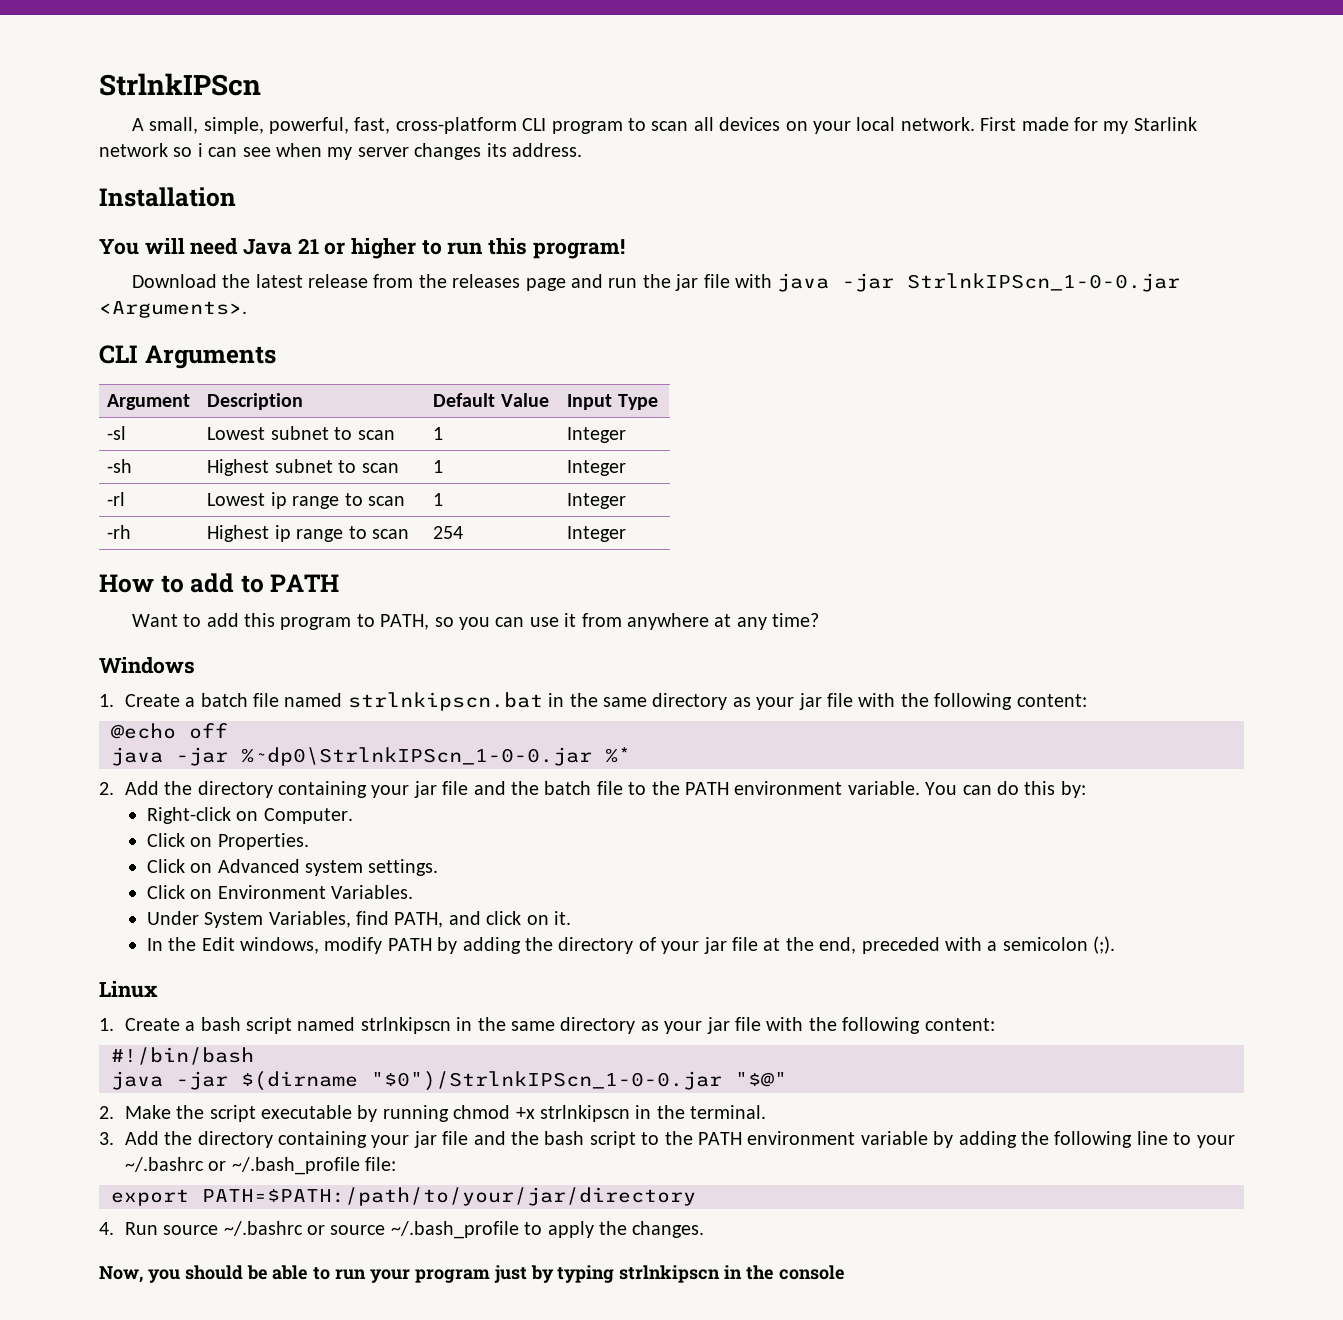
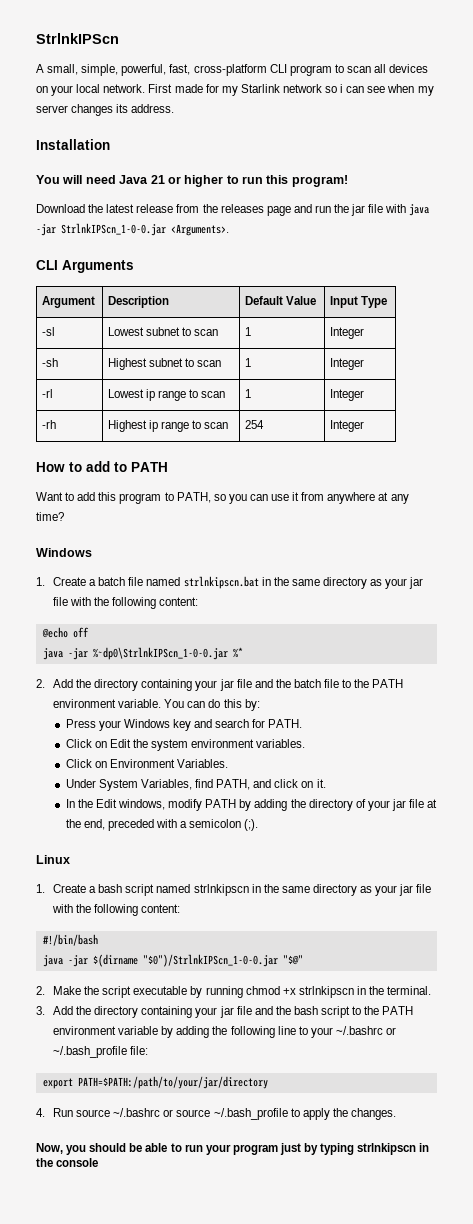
- Right-click on Computer.
- Click on Properties.
- Click on Advanced system settings.
+ Press your Windows key and search for PATH.
+ Click on Edit the system environment variables.

